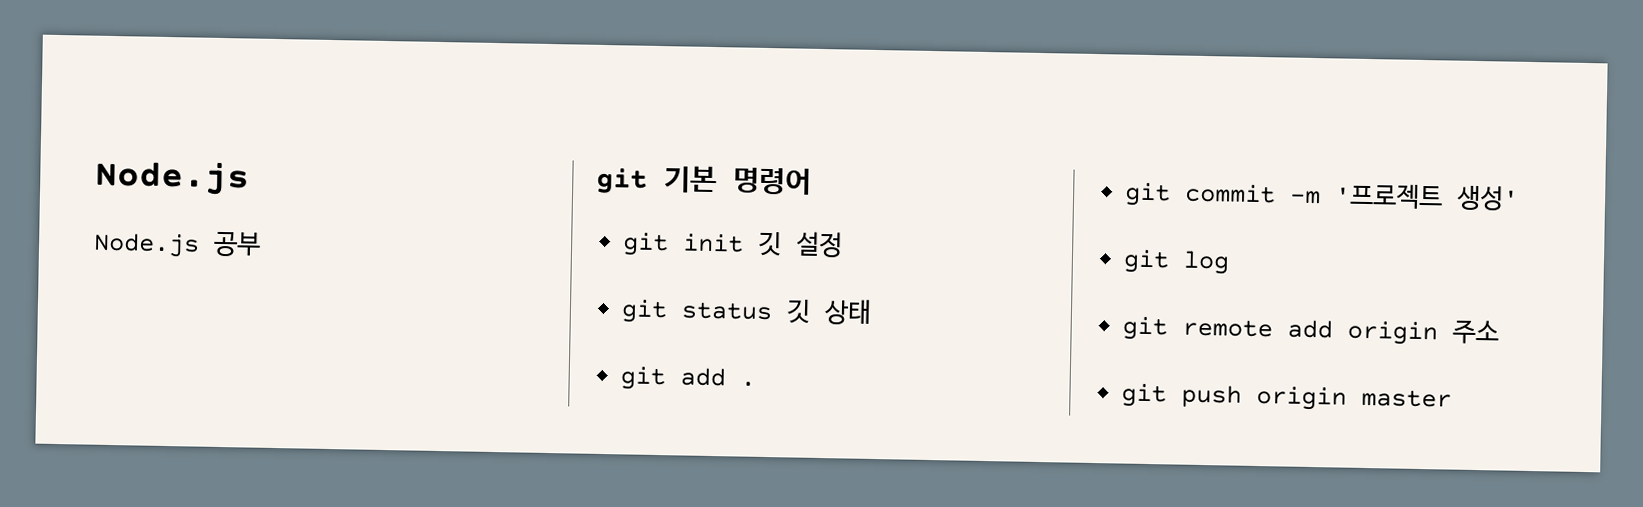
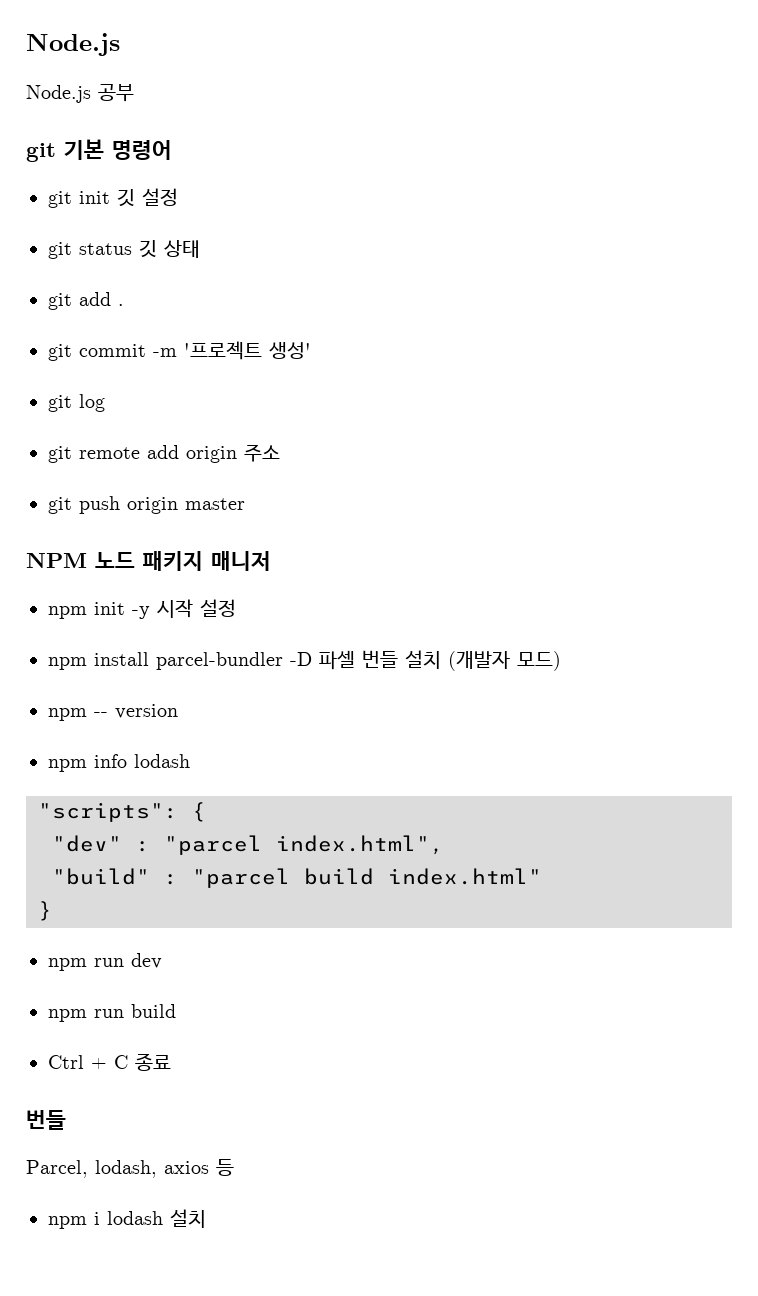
+ NPM 노드 패키지 매니저
+ npm init -y 시작 설정
+ npm install parcel-bundler -D 파셀 번들 설치 (개발자 모드)
+ npm -- version
+ npm info lodash
+ "scripts": {
+ "dev" : "parcel index.html",
+ "build" : "parcel build index.html"
+ }
+ npm run dev
+ npm run build
+ Ctrl + C 종료
+ 번들
+ Parcel, lodash, axios 등
+ npm i lodash 설치

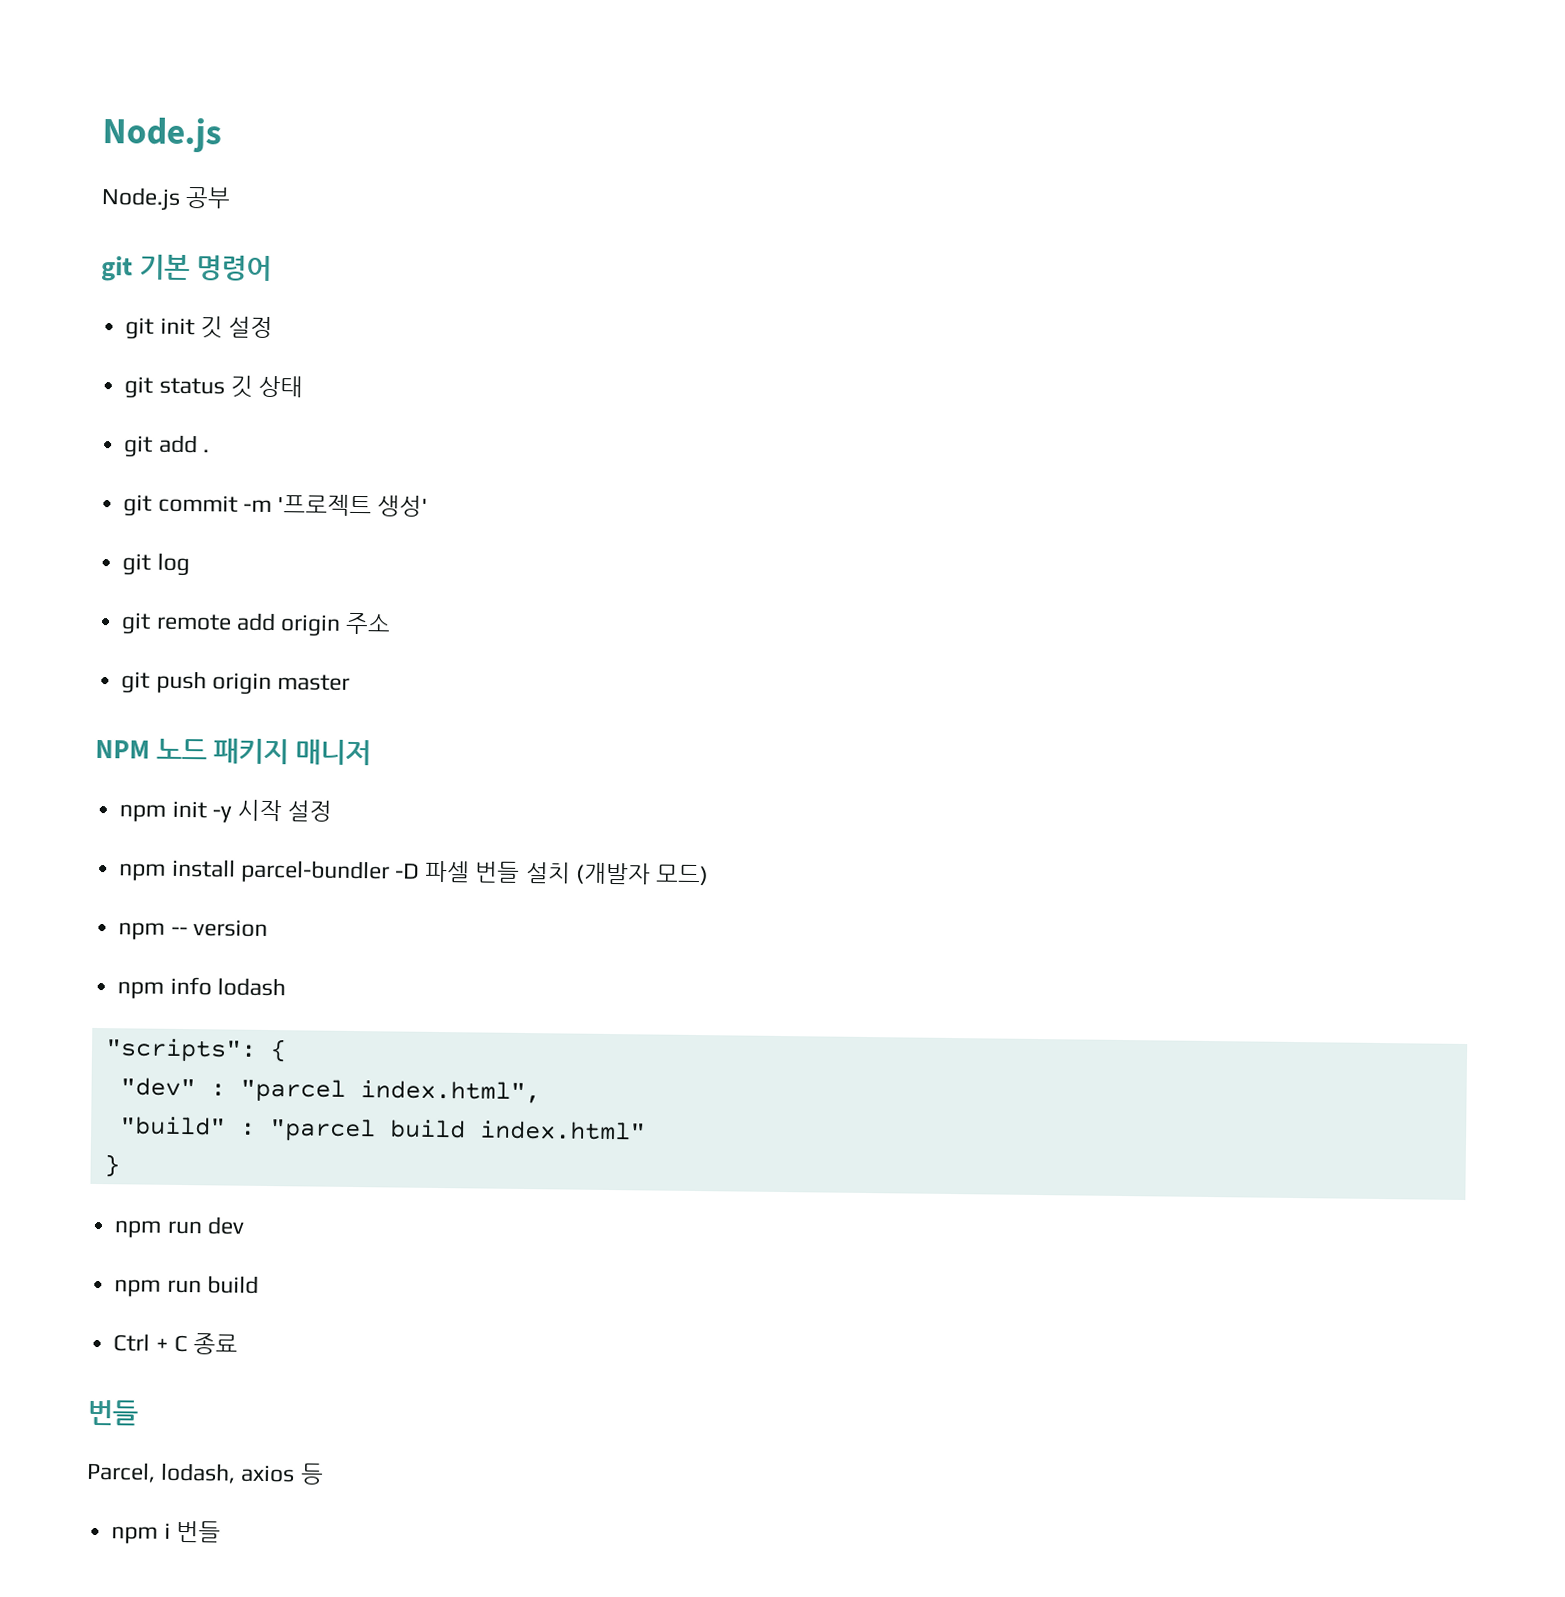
- npm i lodash 설치
+ npm i 번들

